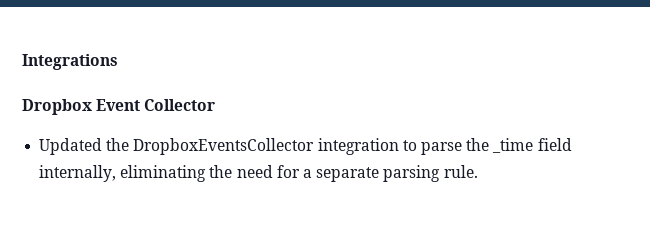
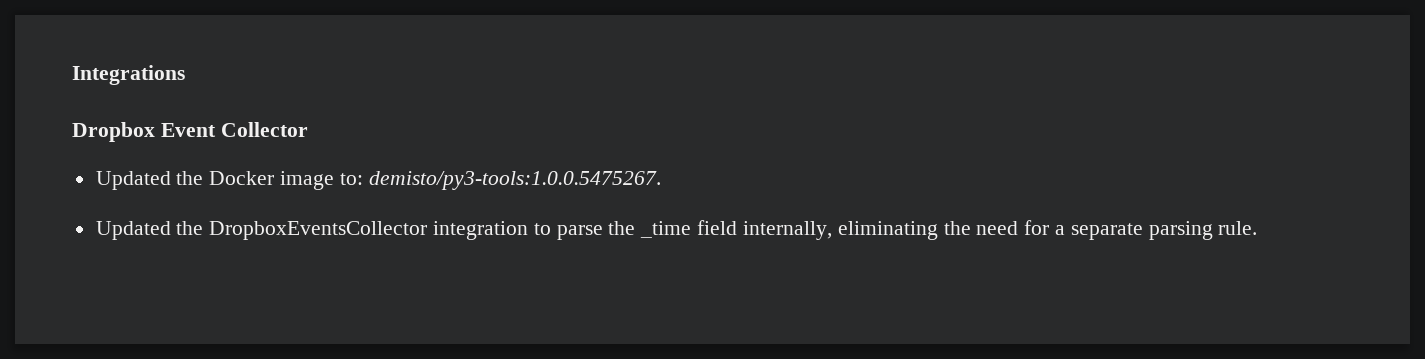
+ Updated the Docker image to: demisto/py3-tools:1.0.0.5475267.

